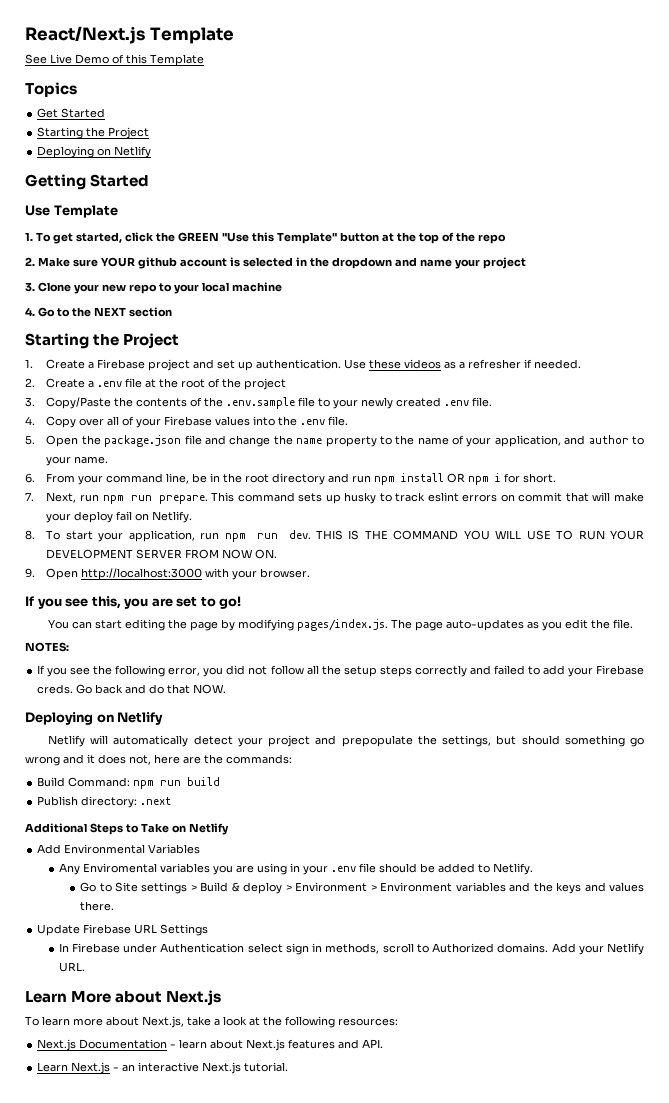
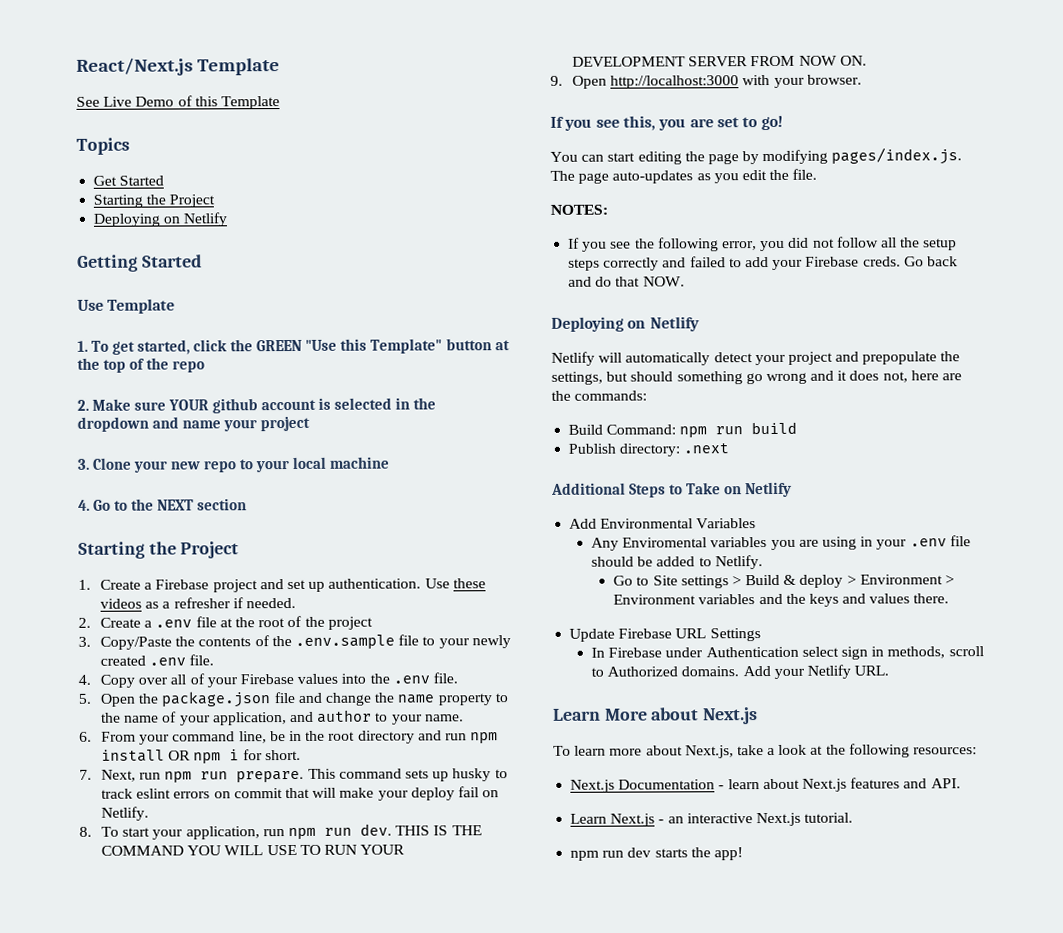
+ npm run dev starts the app!

